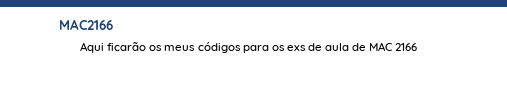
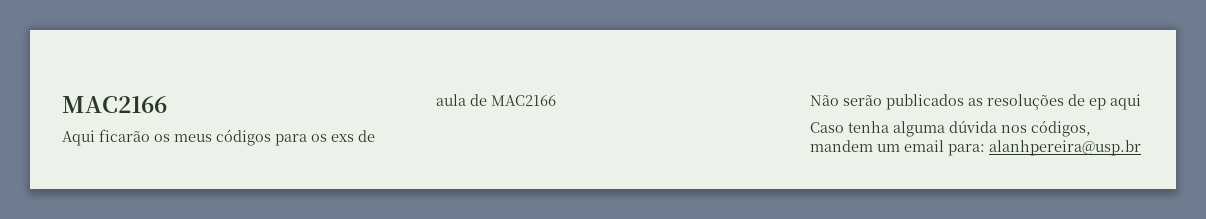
- Aqui ficarão os meus códigos para os exs de aula de MAC 2166
+ Aqui ficarão os meus códigos para os exs de aula de MAC2166
+ Não serão publicados as resoluções de ep aqui
+ Caso tenha alguma dúvida nos códigos, mandem um email para: alanhpereira@usp.br

